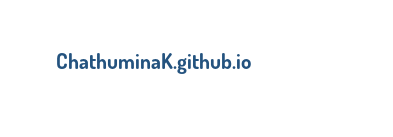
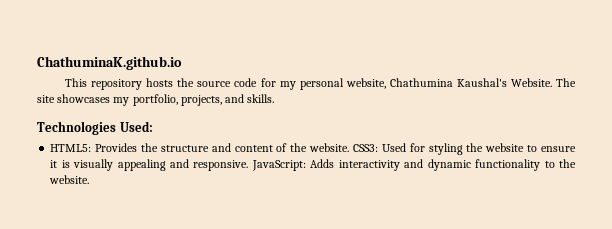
+ This repository hosts the source code for my personal website, Chathumina Kaushal's Website. The site showcases my portfolio, projects, and skills.
+ Technologies Used:
+ HTML5: Provides the structure and content of the website. CSS3: Used for styling the website to ensure it is visually appealing and responsive. JavaScript: Adds interactivity and dynamic functionality to the website.

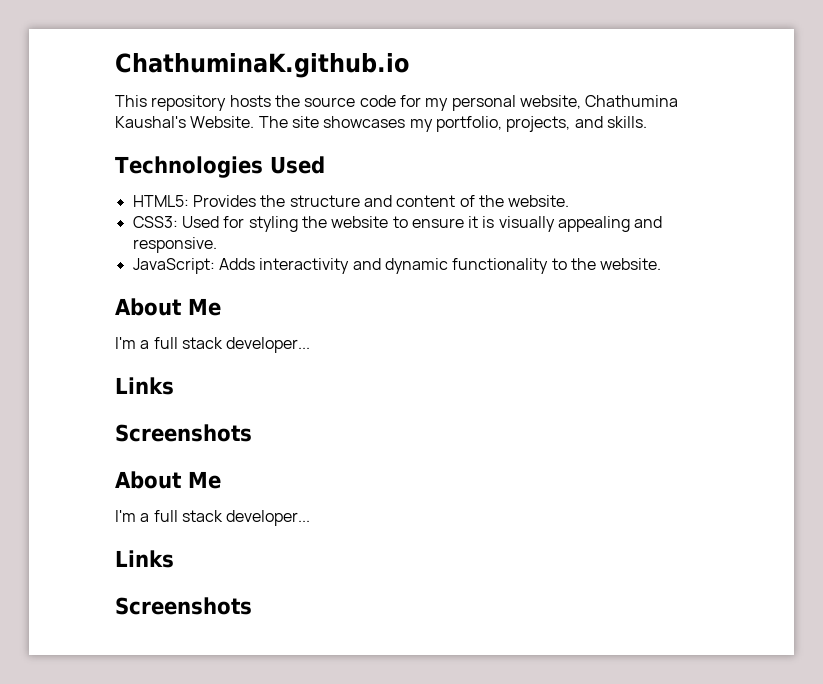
- Technologies Used:
+ Technologies Used
- HTML5: Provides the structure and content of the website. CSS3: Used for styling the website to ensure it is visually appealing and responsive. JavaScript: Adds interactivity and dynamic functionality to the website.
+ HTML5: Provides the structure and content of the website.
+ CSS3: Used for styling the website to ensure it is visually appealing and responsive.
+ JavaScript: Adds interactivity and dynamic functionality to the website.
+ About Me
+ I'm a full stack developer...
+ Links
+ Screenshots
+ About Me
+ I'm a full stack developer...
+ Links
+ Screenshots

